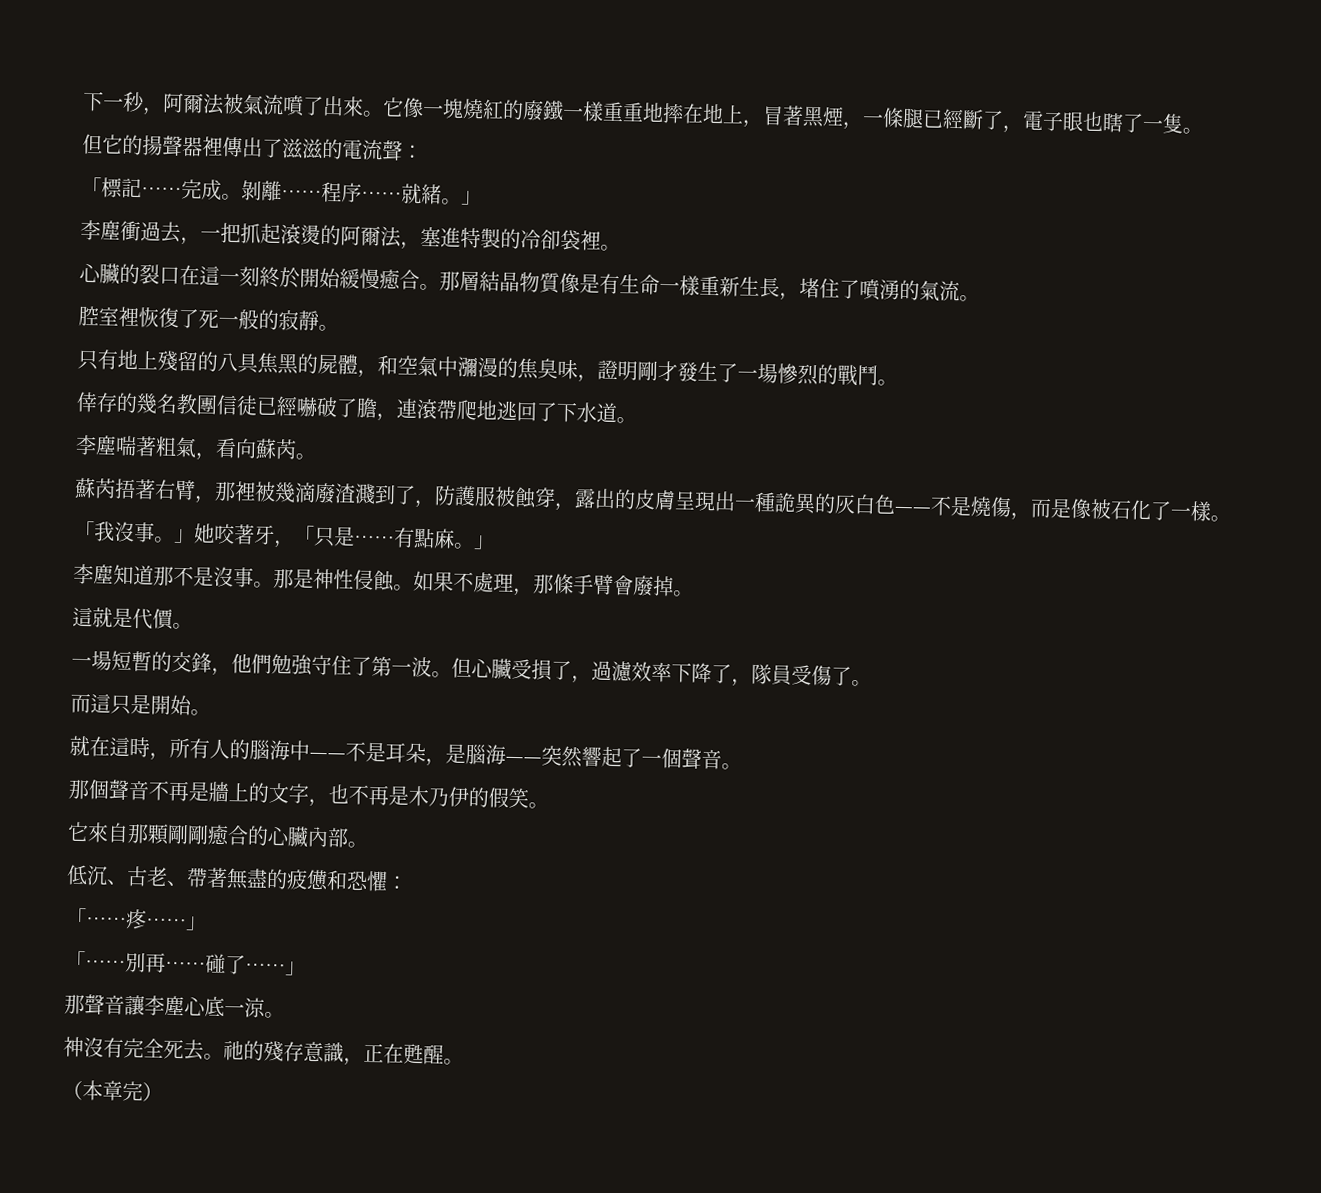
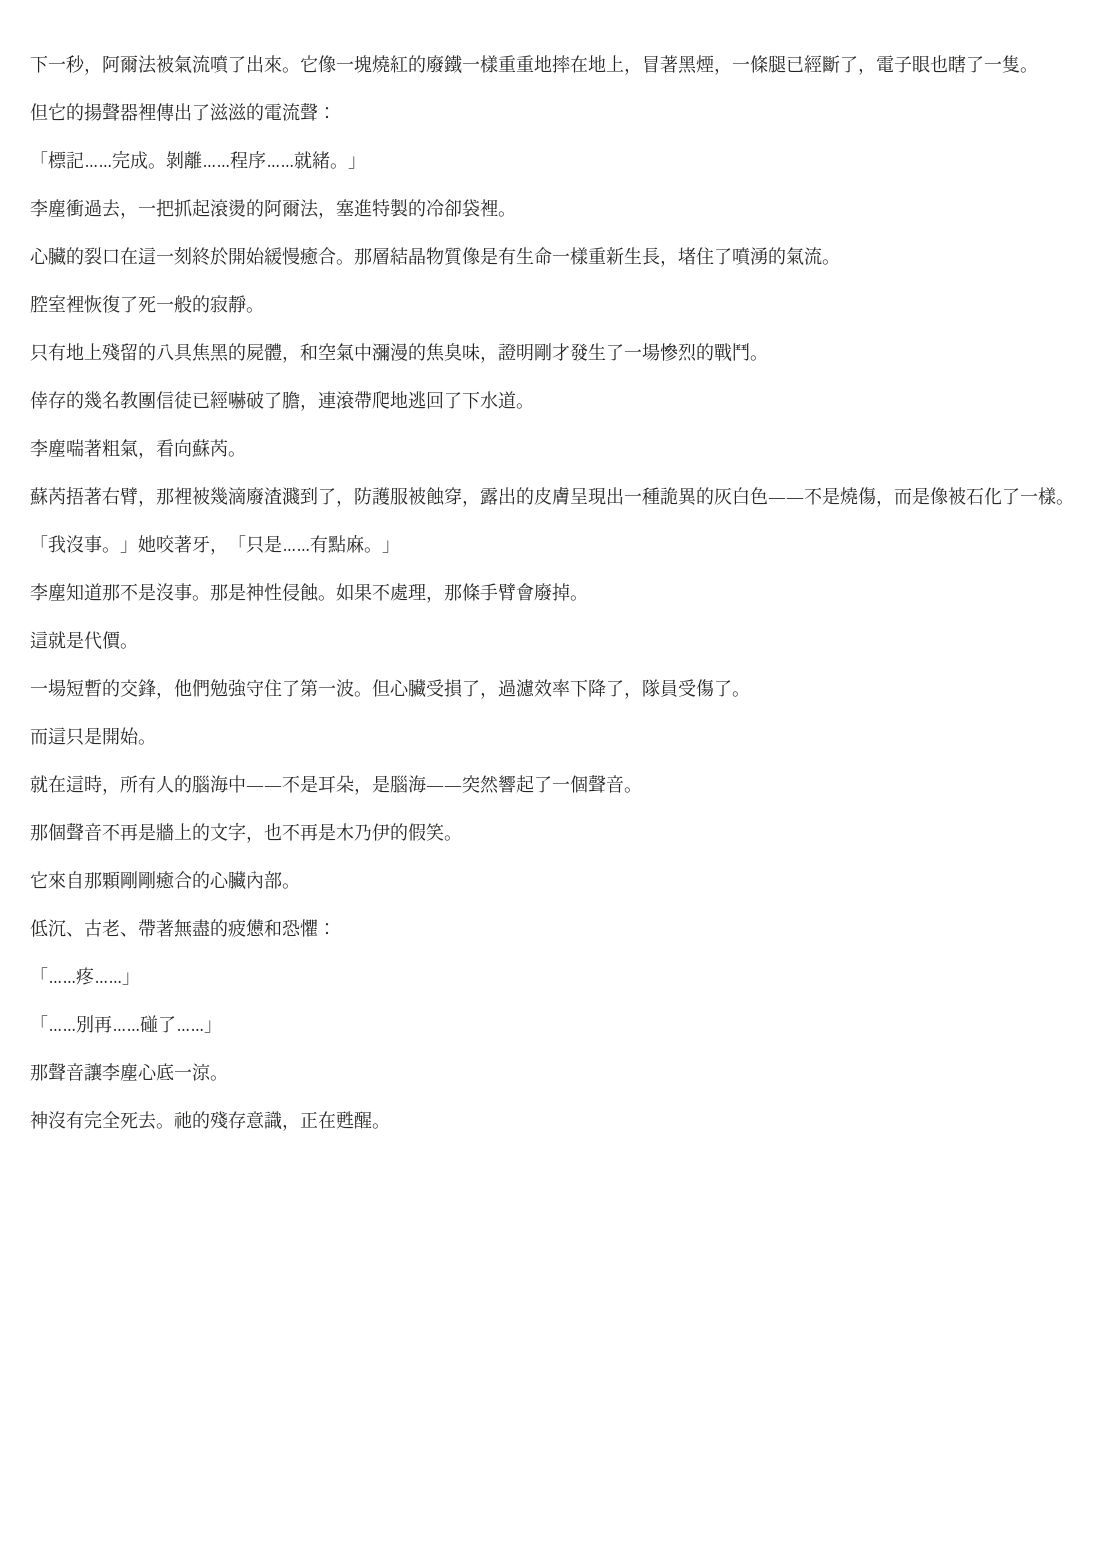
- （本章完）

